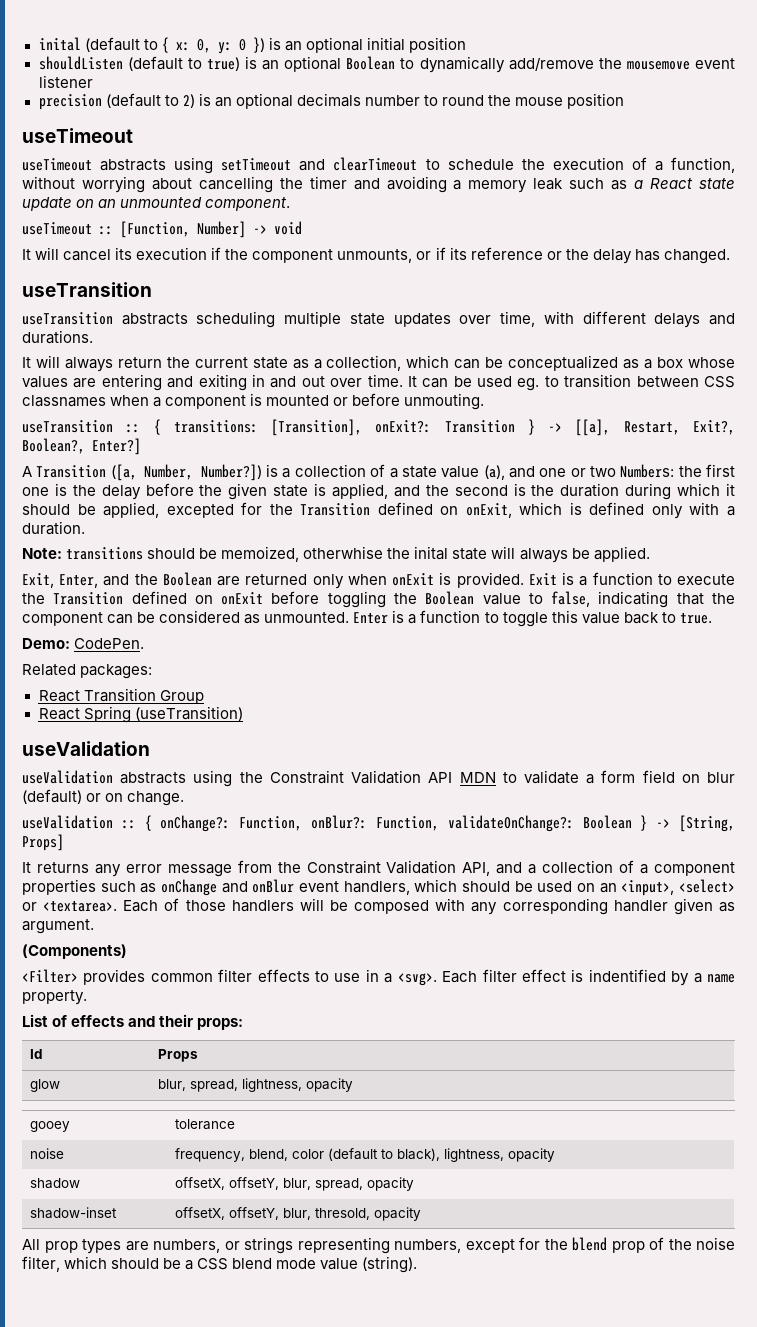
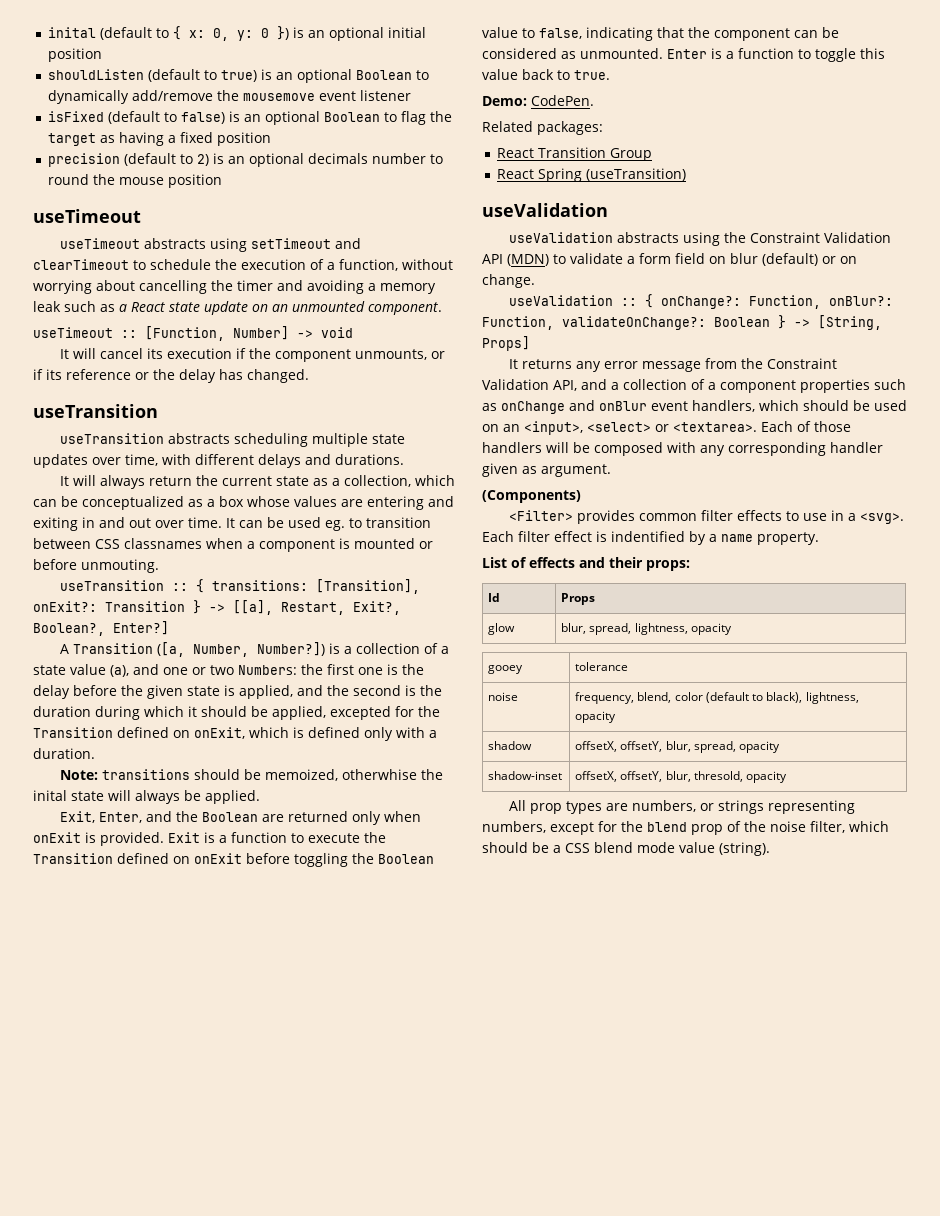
+ isFixed (default to false) is an optional Boolean to flag the target as having a fixed position
- useValidation abstracts using the Constraint Validation API MDN to validate a form field on blur (default) or on change.
+ useValidation abstracts using the Constraint Validation API (MDN) to validate a form field on blur (default) or on change.

